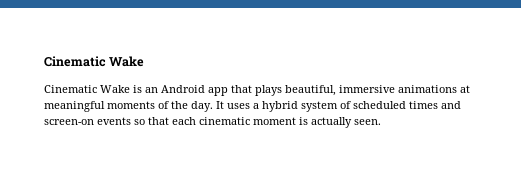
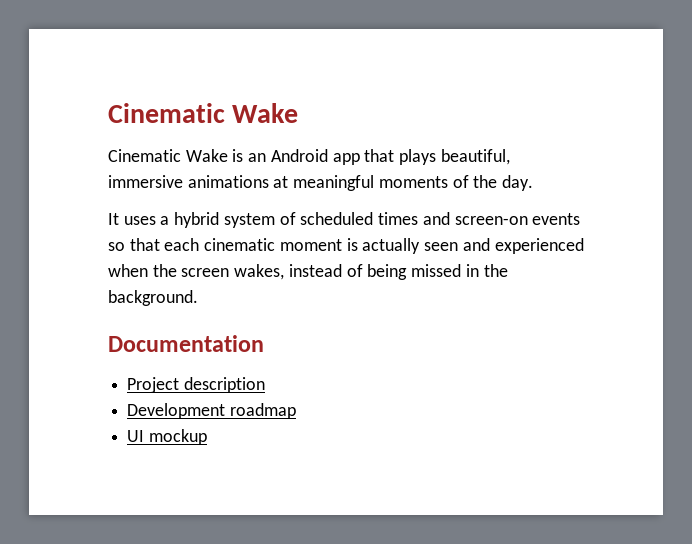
- Cinematic Wake is an Android app that plays beautiful, immersive animations at meaningful moments of the day. It uses a hybrid system of scheduled times and screen-on events so that each cinematic moment is actually seen.
+ Cinematic Wake is an Android app that plays beautiful, immersive animations at meaningful moments of the day.
+ It uses a hybrid system of scheduled times and screen-on events so that each cinematic moment is actually seen and experienced when the screen wakes, instead of being missed in the background.
+ Documentation
+ Project description
+ Development roadmap
+ UI mockup

